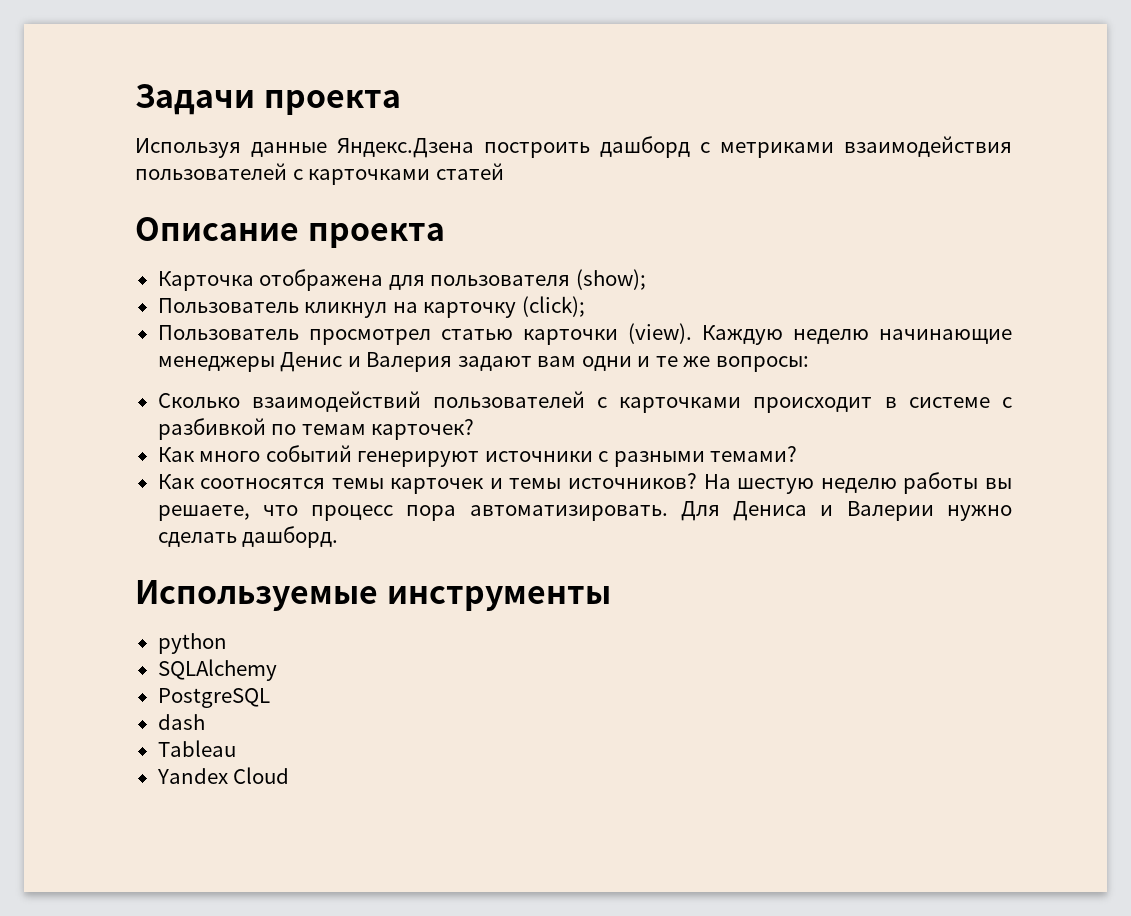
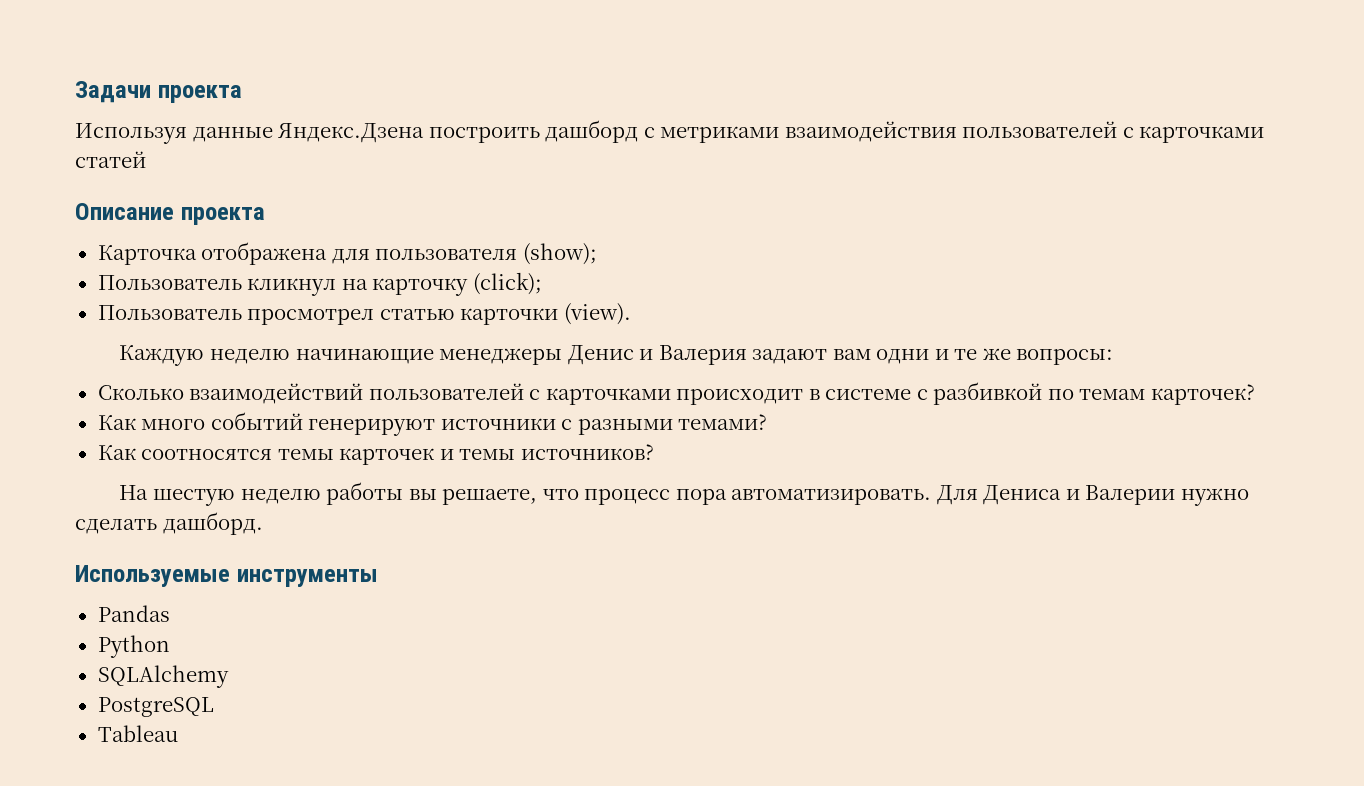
- Пользователь просмотрел статью карточки (view). Каждую неделю начинающие менеджеры Денис и Валерия задают вам одни и те же вопросы:
+ Пользователь просмотрел статью карточки (view).
+ Каждую неделю начинающие менеджеры Денис и Валерия задают вам одни и те же вопросы:
- Как соотносятся темы карточек и темы источников? На шестую неделю работы вы решаете, что процесс пора автоматизировать.
+ Как соотносятся темы карточек и темы источников?
+ На шестую неделю работы вы решаете, что процесс пора автоматизировать.
- python
+ Pandas
+ Python
- dash
- Yandex Cloud

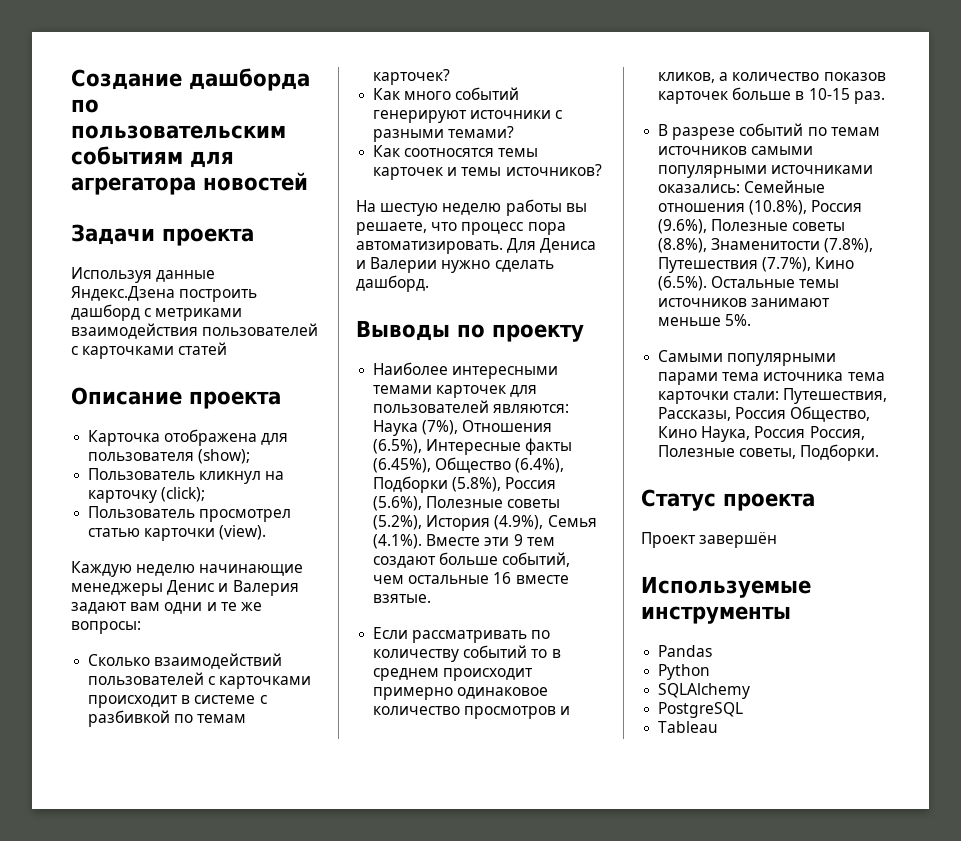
+ Создание дашборда по пользовательским событиям для агрегатора новостей
+ Выводы по проекту
+ Наиболее интересными темами карточек для пользователей являются: Наука (7%), Отношения (6.5%), Интересные факты (6.45%), Общество (6.4%), Подборки (5.8%), Россия (5.6%), Полезные советы (5.2%), История (4.9%), Семья (4.1%). Вместе эти 9 тем создают больше событий, чем остальные 16 вместе взятые.
+ Если рассматривать по количеству событий то в среднем происходит примерно одинаковое количество просмотров и кликов, а количество показов карточек больше в 10-15 раз.
+ В разрезе событий по темам источников самыми популярными источниками оказались: Семейные отношения (10.8%), Россия (9.6%), Полезные советы (8.8%), Знаменитости (7.8%), Путешествия (7.7%), Кино (6.5%). Остальные темы источников занимают меньше 5%.
+ Самыми популярными парами тема источника тема карточки стали: Путешествия, Рассказы, Россия Общество, Кино Наука, Россия Россия, Полезные советы, Подборки.
+ Статус проекта
+ Проект завершён

